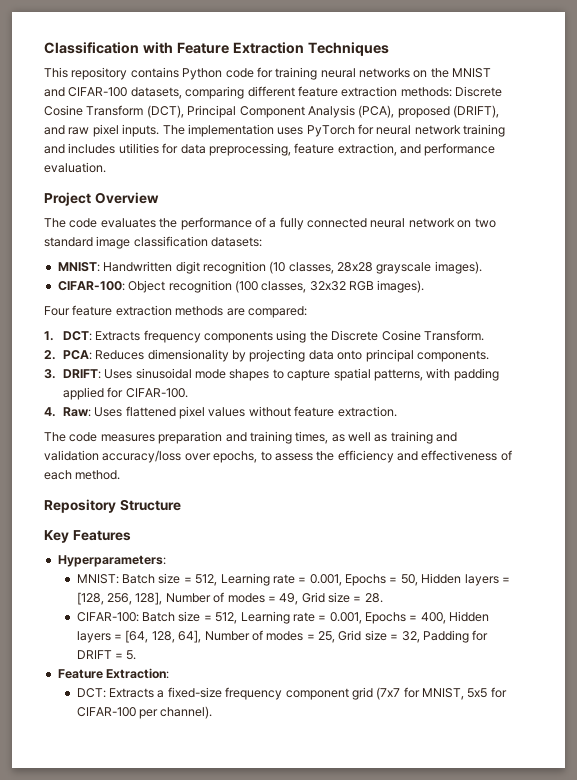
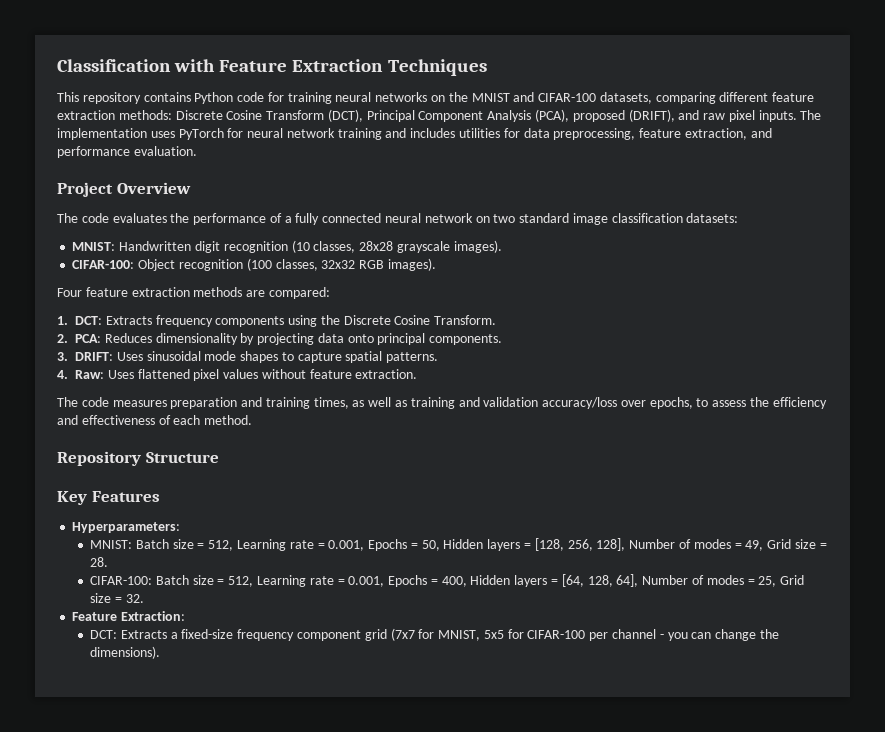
- 3. DRIFT: Uses sinusoidal mode shapes to capture spatial patterns, with padding applied for CIFAR-100.
+ 3. DRIFT: Uses sinusoidal mode shapes to capture spatial patterns.
- CIFAR-100: Batch size = 512, Learning rate = 0.001, Epochs = 400, Hidden layers = [64, 128, 64], Number of modes = 25, Grid size = 32, Padding for DRIFT = 5.
+ CIFAR-100: Batch size = 512, Learning rate = 0.001, Epochs = 400, Hidden layers = [64, 128, 64], Number of modes = 25, Grid size = 32.
- DCT: Extracts a fixed-size frequency component grid (7x7 for MNIST, 5x5 for CIFAR-100 per channel).
+ DCT: Extracts a fixed-size frequency component grid (7x7 for MNIST, 5x5 for CIFAR-100 per channel - you can change the dimensions).

